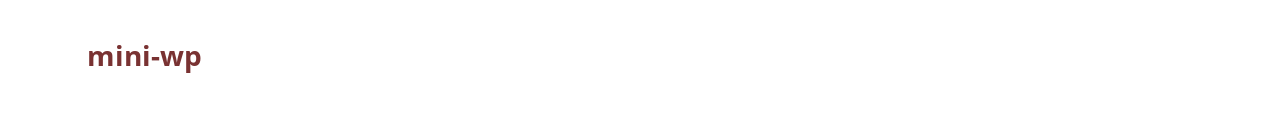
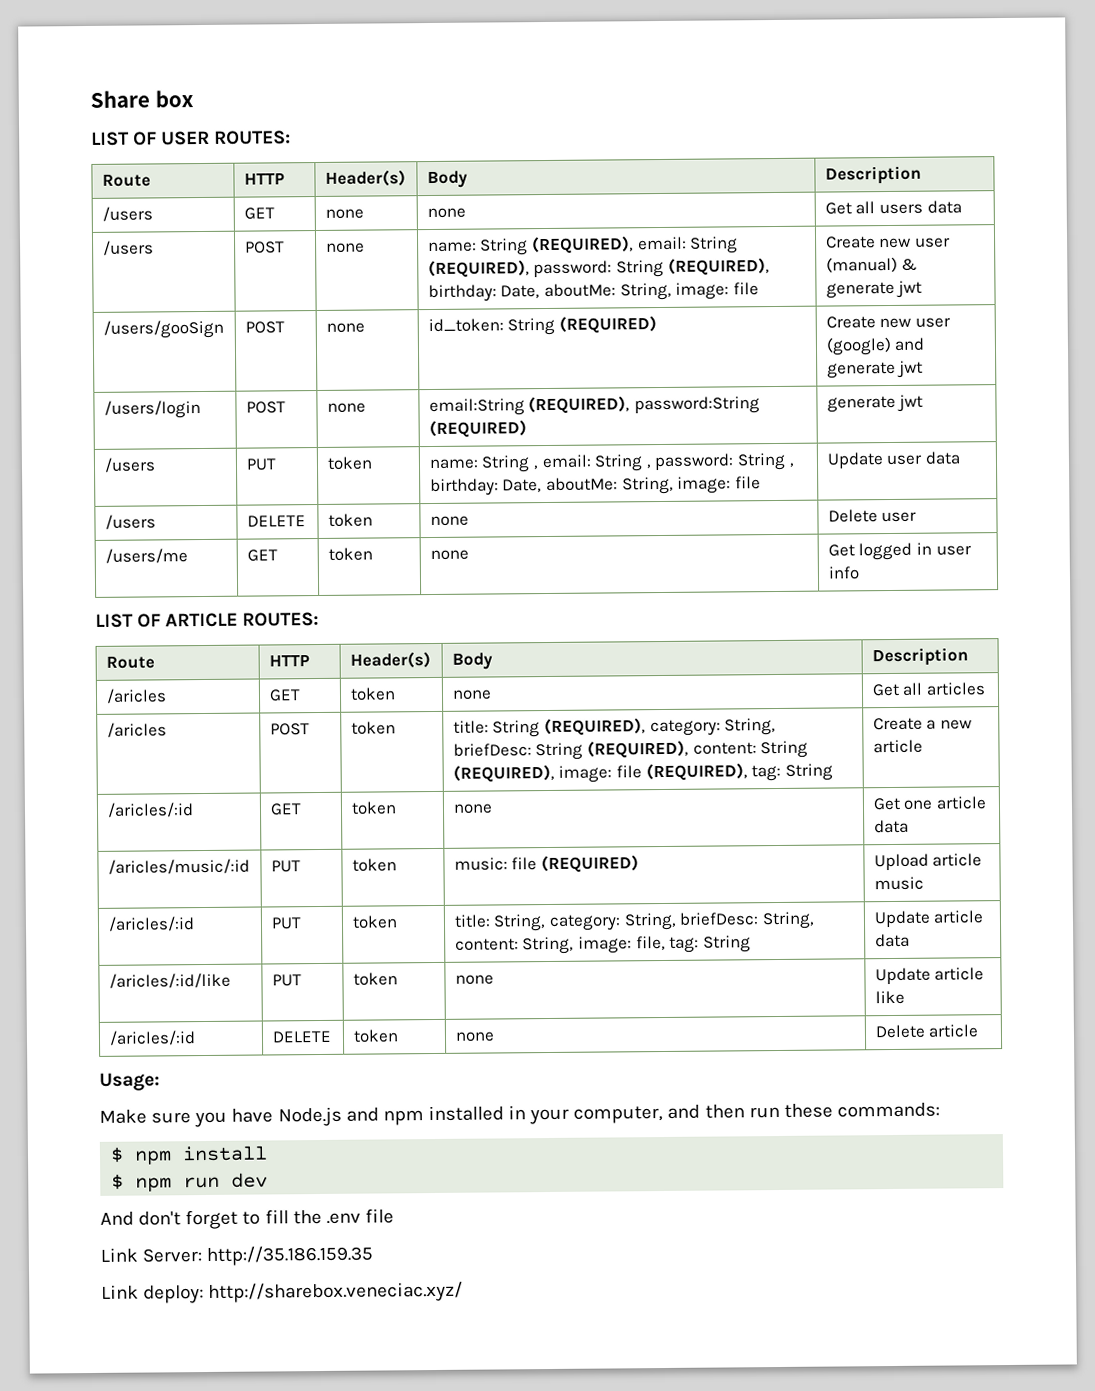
- mini-wp
+ Share box
+ LIST OF USER ROUTES:
+ Route | HTTP | Header(s) | Body | Description
+ /users | GET | none | none | Get all users data
+ /users | POST | none | name: String (REQUIRED), email: String (REQUIRED), password: String (REQUIRED), birthday: Date, aboutMe: String, image: file | Create new user (manual) & generate jwt
+ /users/gooSign | POST | none | id_token: String (REQUIRED) | Create new user (google) and generate jwt
+ /users/login | POST | none | email:String (REQUIRED), password:String (REQUIRED) | generate jwt
+ /users | PUT | token | name: String , email: String , password: String , birthday: Date, aboutMe: String, image: file | Update user data
+ /users | DELETE | token | none | Delete user
+ /users/me | GET | token | none | Get logged in user info
+ LIST OF ARTICLE ROUTES:
+ Route | HTTP | Header(s) | Body | Description
+ /aricles | GET | token | none | Get all articles
+ /aricles | POST | token | title: String (REQUIRED), category: String, briefDesc: String (REQUIRED), content: String (REQUIRED), image: file (REQUIRED), tag: String | Create a new article
+ /aricles/:id | GET | token | none | Get one article data
+ /aricles/music/:id | PUT | token | music: file (REQUIRED) | Upload article music
+ /aricles/:id | PUT | token | title: String, category: String, briefDesc: String, content: String, image: file, tag: String | Update article data
+ /aricles/:id/like | PUT | token | none | Update article like
+ /aricles/:id | DELETE | token | none | Delete article
+ Usage:
+ Make sure you have Node.js and npm installed in your computer, and then run these commands:
+ $ npm install
+ $ npm run dev
+ And don't forget to fill the .env file
+ Link Server: http://35.186.159.35
+ Link deploy: http://sharebox.veneciac.xyz/

